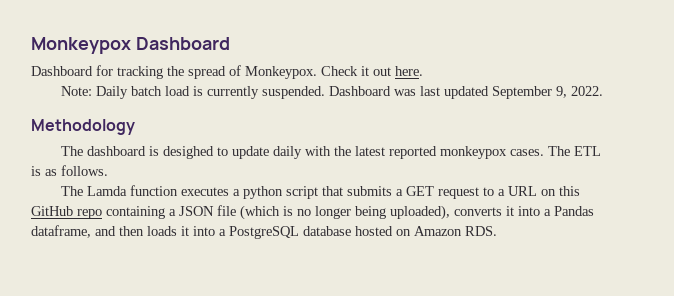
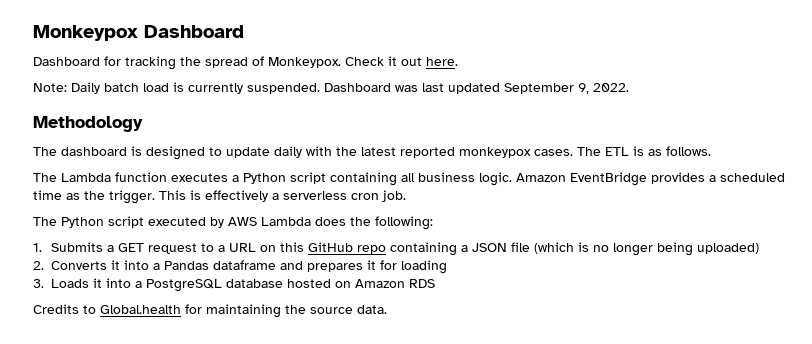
- The dashboard is desighed to update daily with the latest reported monkeypox cases.
+ The dashboard is designed to update daily with the latest reported monkeypox cases.
- The Lamda function executes a python script that submits a GET request to a URL on this GitHub repo containing a JSON file (which is no longer being uploaded), converts it into a Pandas dataframe, and then loads it into a PostgreSQL database hosted on Amazon RDS.
+ The Lambda function executes a Python script containing all business logic. Amazon EventBridge provides a scheduled time as the trigger. This is effectively a serverless cron job.
+ The Python script executed by AWS Lambda does the following:
+ 1. Submits a GET request to a URL on this GitHub repo containing a JSON file (which is no longer being uploaded)
+ 2. Converts it into a Pandas dataframe and prepares it for loading
+ 3. Loads it into a PostgreSQL database hosted on Amazon RDS
+ Credits to Global.health for maintaining the source data.

